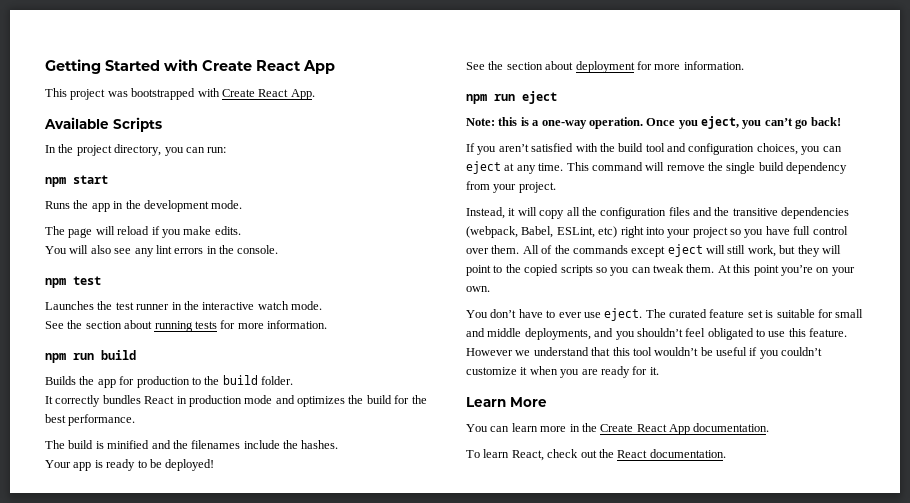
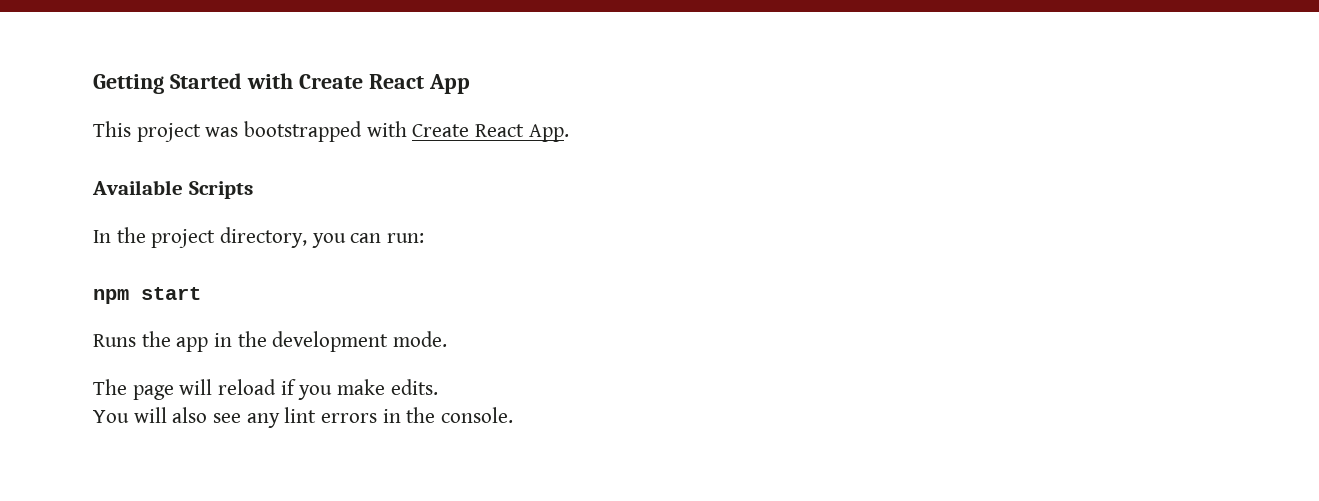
- npm test
- Launches the test runner in the interactive watch mode.
- See the section about running tests for more information.
- npm run build
- Builds the app for production to the build folder.
- It correctly bundles React in production mode and optimizes the build for the best performance.
- The build is minified and the filenames include the hashes.
- Your app is ready to be deployed!
- See the section about deployment for more information.
- npm run eject
- Note: this is a one-way operation. Once you eject, you can’t go back!
- If you aren’t satisfied with the build tool and configuration choices, you can eject at any time. This command will remove the single build dependency from your project.
- Instead, it will copy all the configuration files and the transitive dependencies (webpack, Babel, ESLint, etc) right into your project so you have full control over them. All of the commands except eject will still work, but they will point to the copied scripts so you can tweak them. At this point you’re on your own.
- You don’t have to ever use eject. The curated feature set is suitable for small and middle deployments, and you shouldn’t feel obligated to use this feature. However we understand that this tool wouldn’t be useful if you couldn’t customize it when you are ready for it.
- Learn More
- You can learn more in the Create React App documentation.
- To learn React, check out the React documentation.

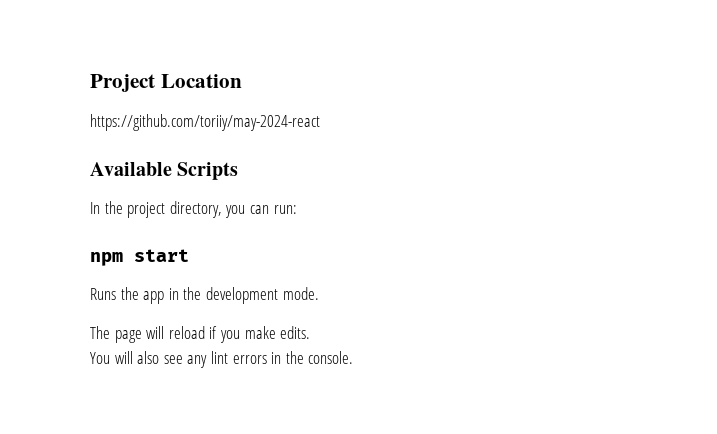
- Getting Started with Create React App
- This project was bootstrapped with Create React App.
+ Project Location
+ https://github.com/toriiy/may-2024-react

